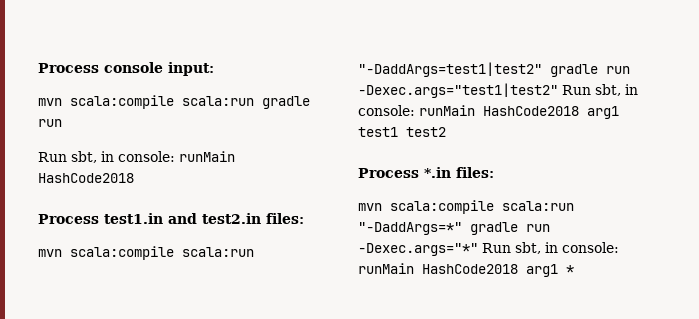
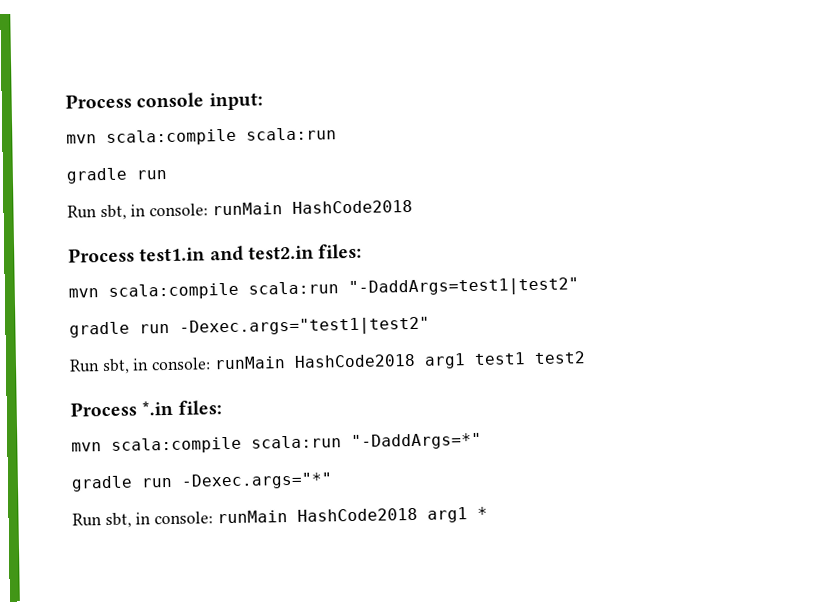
  Process console input:
- mvn scala:compile scala:run gradle run
+ mvn scala:compile scala:run
+ gradle run
- mvn scala:compile scala:run "-DaddArgs=test1|test2" gradle run -Dexec.args="test1|test2" Run sbt, in console: runMain HashCode2018 arg1 test1 test2
+ mvn scala:compile scala:run "-DaddArgs=test1|test2"
+ gradle run -Dexec.args="test1|test2"
+ Run sbt, in console: runMain HashCode2018 arg1 test1 test2
- mvn scala:compile scala:run "-DaddArgs=*" gradle run -Dexec.args="*" Run sbt, in console: runMain HashCode2018 arg1 *
+ mvn scala:compile scala:run "-DaddArgs=*"
+ gradle run -Dexec.args="*"
+ Run sbt, in console: runMain HashCode2018 arg1 *

